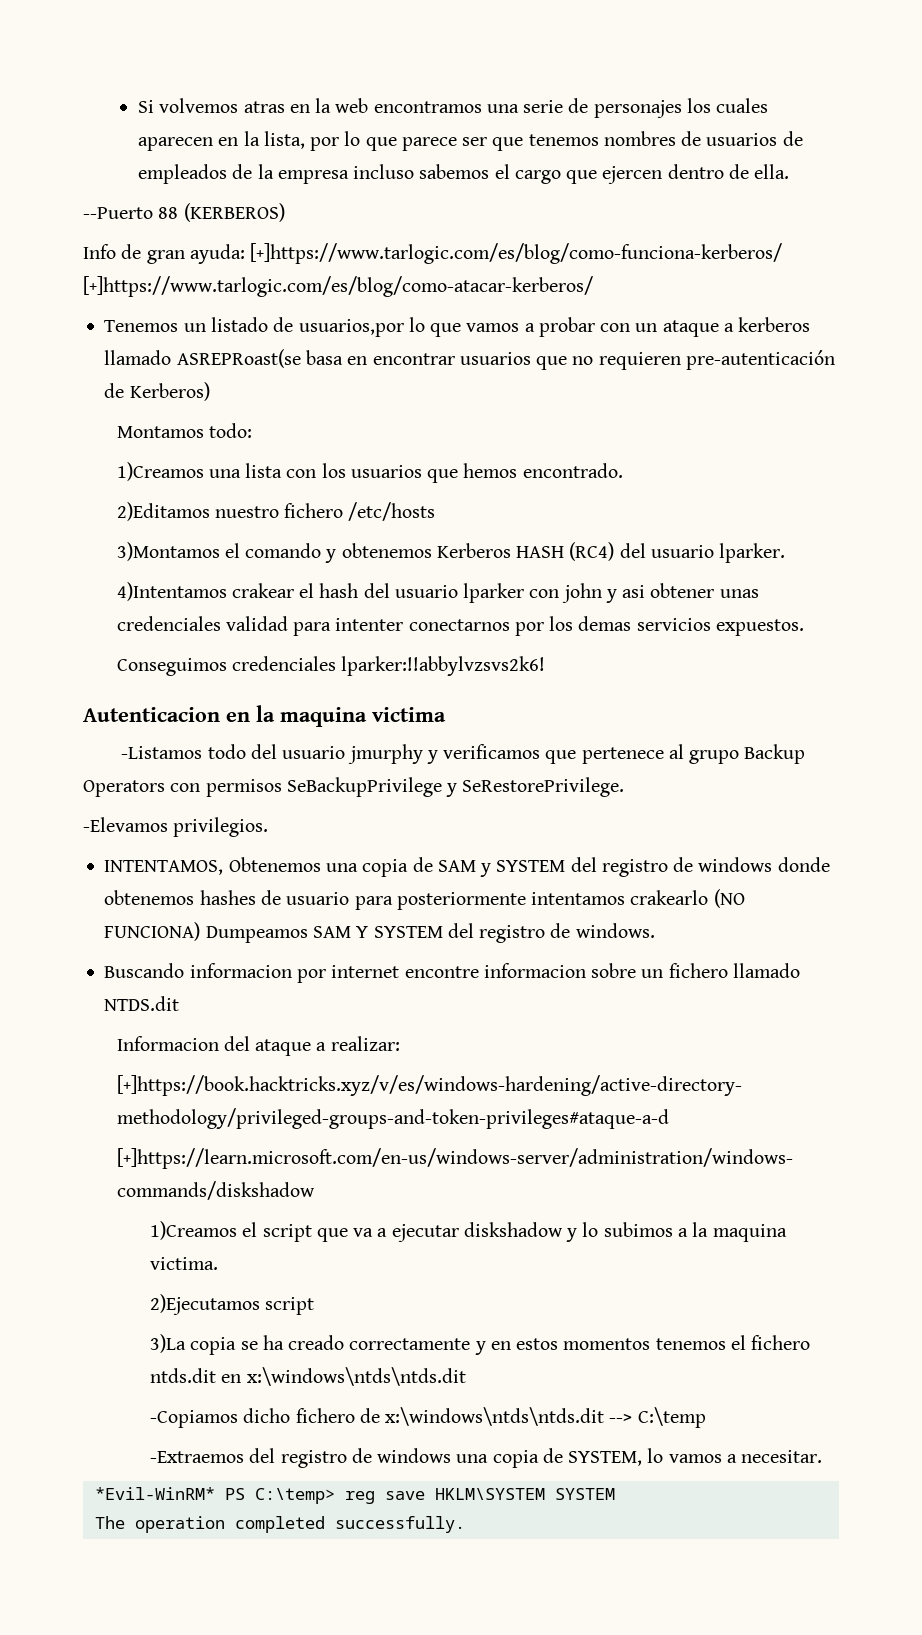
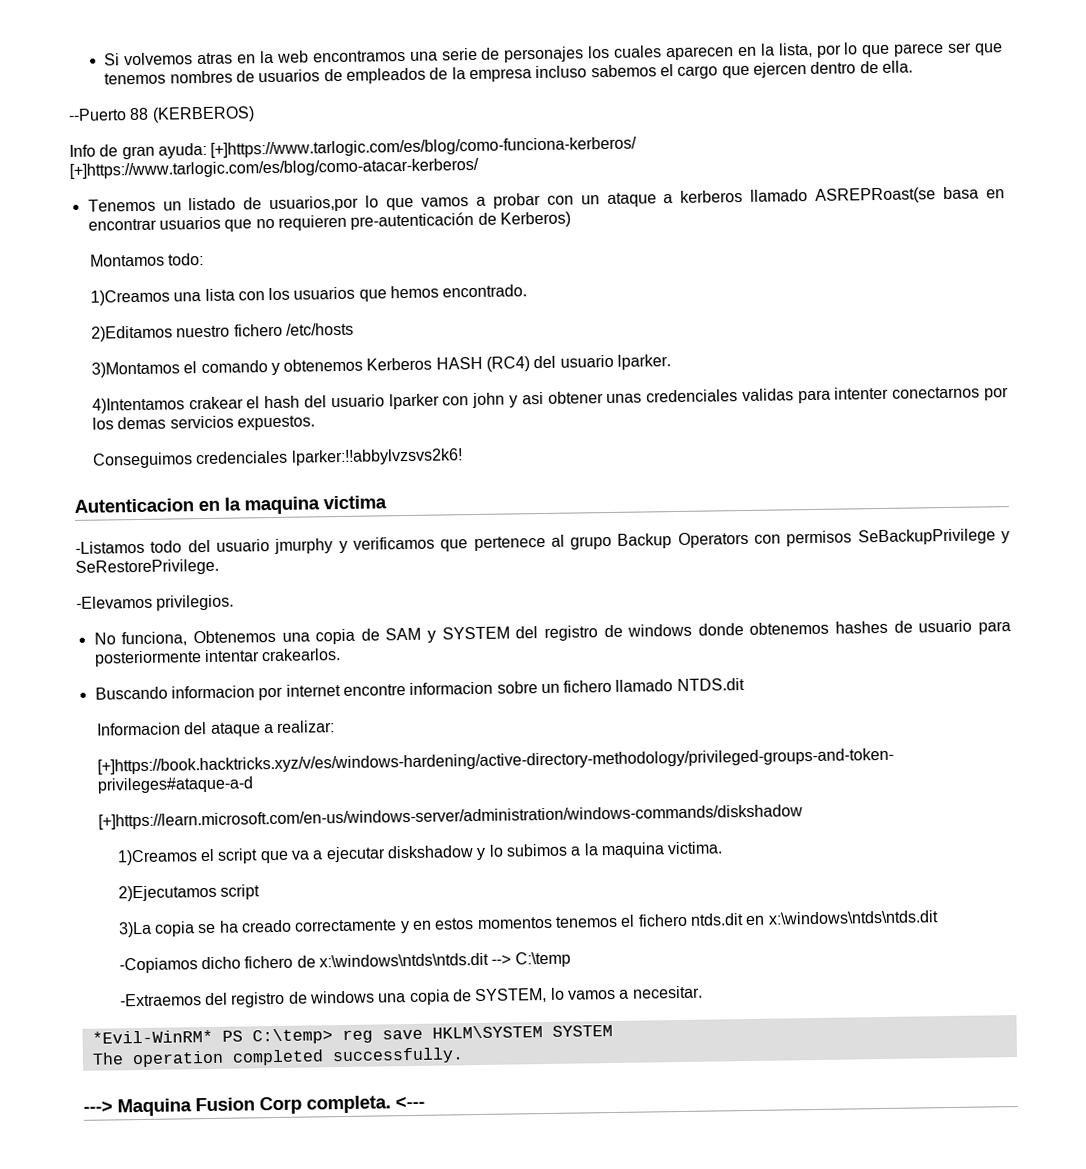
- 4)Intentamos crakear el hash del usuario lparker con john y asi obtener unas credenciales validad para intenter conectarnos por los demas servicios expuestos.
+ 4)Intentamos crakear el hash del usuario lparker con john y asi obtener unas credenciales validas para intenter conectarnos por los demas servicios expuestos.
- INTENTAMOS, Obtenemos una copia de SAM y SYSTEM del registro de windows donde obtenemos hashes de usuario para posteriormente intentamos crakearlo (NO FUNCIONA) Dumpeamos SAM Y SYSTEM del registro de windows.
+ No funciona, Obtenemos una copia de SAM y SYSTEM del registro de windows donde obtenemos hashes de usuario para posteriormente intentar crakearlos.
+ ---> Maquina Fusion Corp completa. <---

